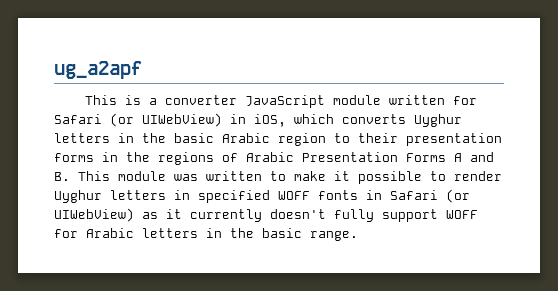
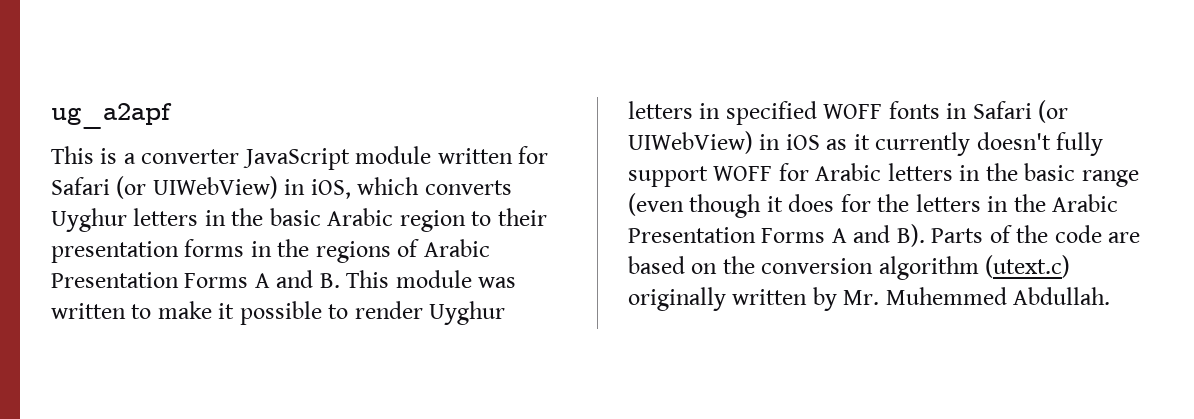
- This is a converter JavaScript module written for Safari (or UIWebView) in iOS, which converts Uyghur letters in the basic Arabic region to their presentation forms in the regions of Arabic Presentation Forms A and B. This module was written to make it possible to render Uyghur letters in specified WOFF fonts in Safari (or UIWebView) as it currently doesn't fully support WOFF for Arabic letters in the basic range.
+ This is a converter JavaScript module written for Safari (or UIWebView) in iOS, which converts Uyghur letters in the basic Arabic region to their presentation forms in the regions of Arabic Presentation Forms A and B. This module was written to make it possible to render Uyghur letters in specified WOFF fonts in Safari (or UIWebView) in iOS as it currently doesn't fully support WOFF for Arabic letters in the basic range (even though it does for the letters in the Arabic Presentation Forms A and B). Parts of the code are based on the conversion algorithm (utext.c) originally written by Mr. Muhemmed Abdullah.

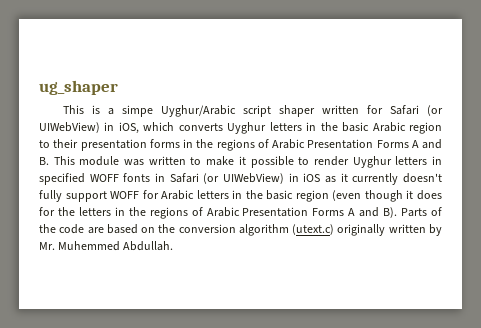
- ug_a2apf
+ ug_shaper
- This is a converter JavaScript module written for Safari (or UIWebView) in iOS, which converts Uyghur letters in the basic Arabic region to their presentation forms in the regions of Arabic Presentation Forms A and B. This module was written to make it possible to render Uyghur letters in specified WOFF fonts in Safari (or UIWebView) in iOS as it currently doesn't fully support WOFF for Arabic letters in the basic range (even though it does for the letters in the Arabic Presentation Forms A and B). Parts of the code are based on the conversion algorithm (utext.c) originally written by Mr. Muhemmed Abdullah.
+ This is a simpe Uyghur/Arabic script shaper written for Safari (or UIWebView) in iOS, which converts Uyghur letters in the basic Arabic region to their presentation forms in the regions of Arabic Presentation Forms A and B. This module was written to make it possible to render Uyghur letters in specified WOFF fonts in Safari (or UIWebView) in iOS as it currently doesn't fully support WOFF for Arabic letters in the basic region (even though it does for the letters in the regions of Arabic Presentation Forms A and B). Parts of the code are based on the conversion algorithm (utext.c) originally written by Mr. Muhemmed Abdullah.

